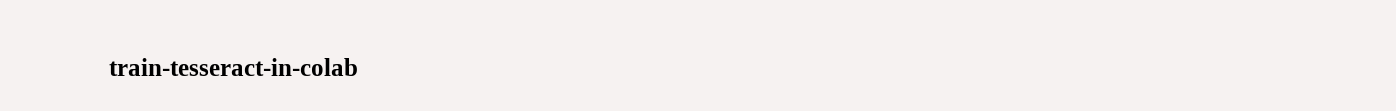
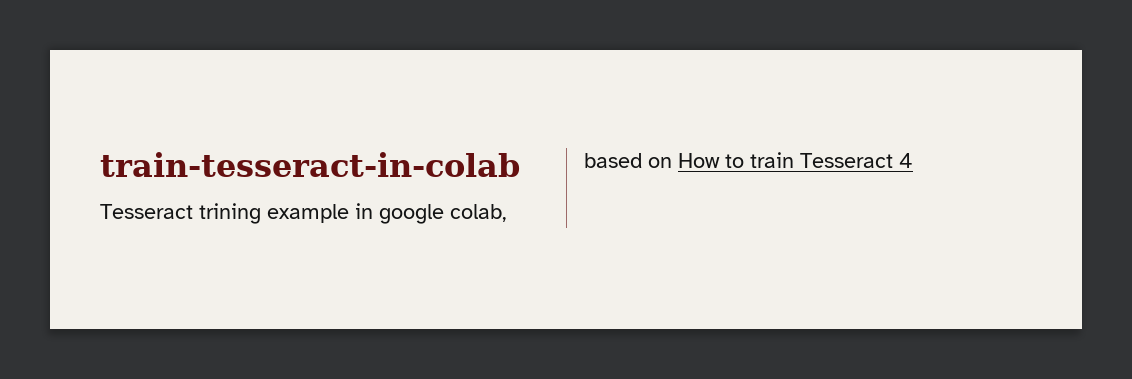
+ Tesseract trining example in google colab, based on How to train Tesseract 4

